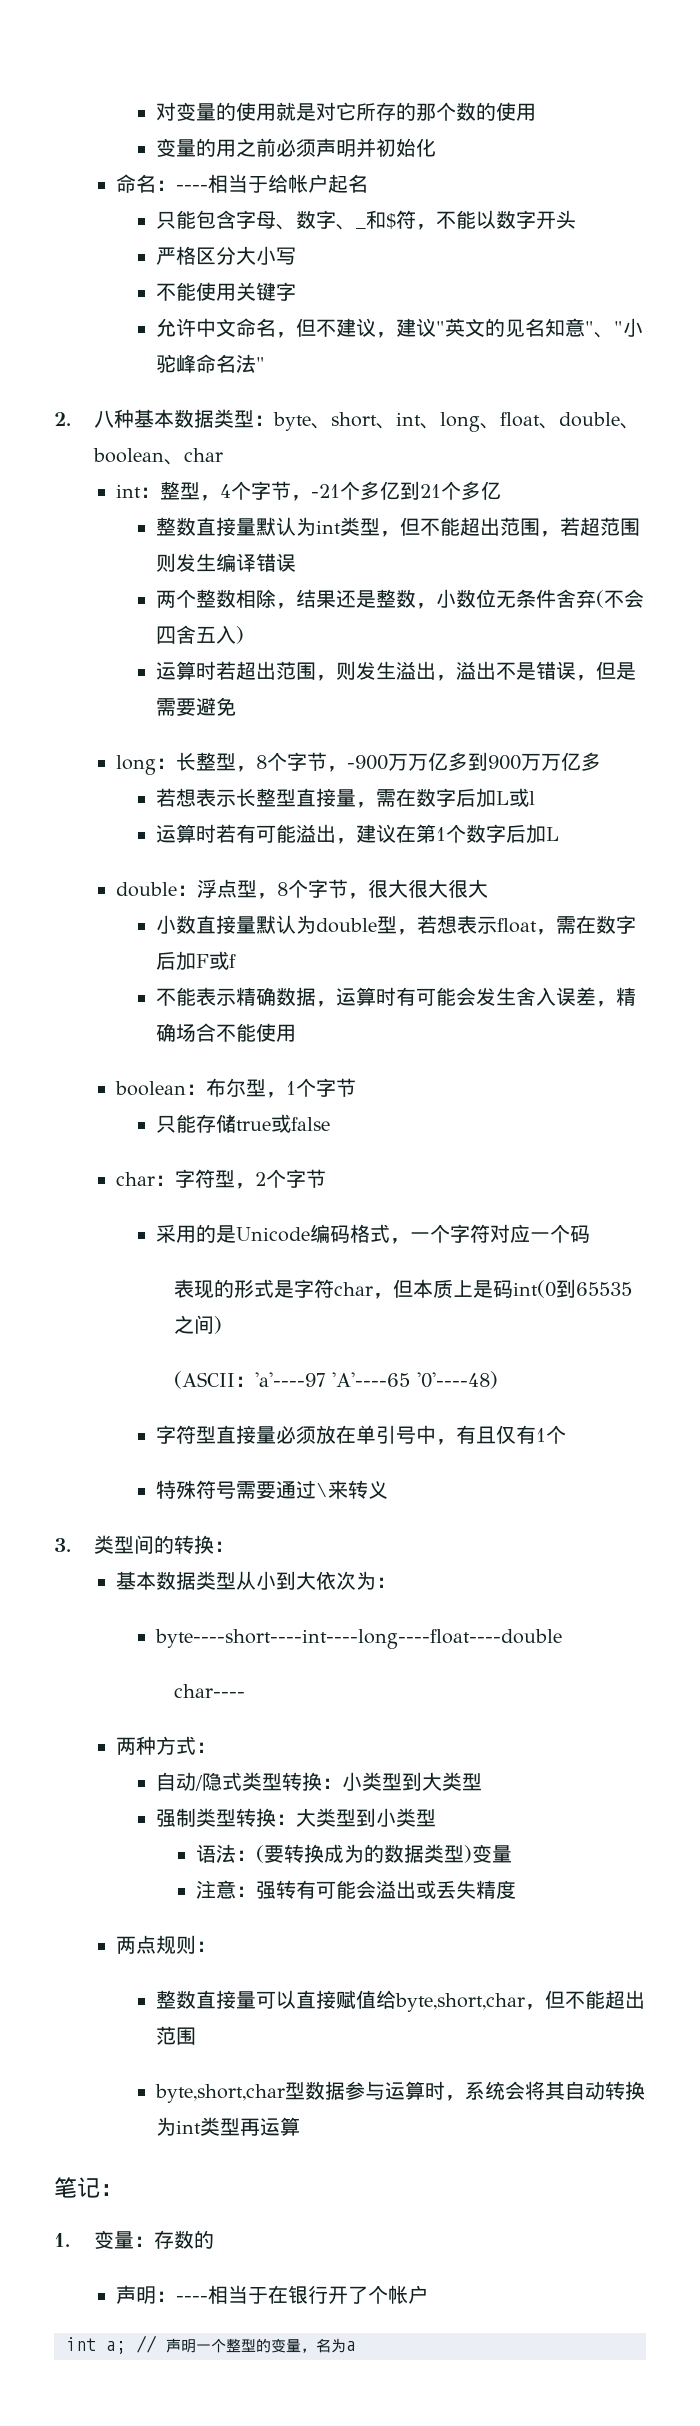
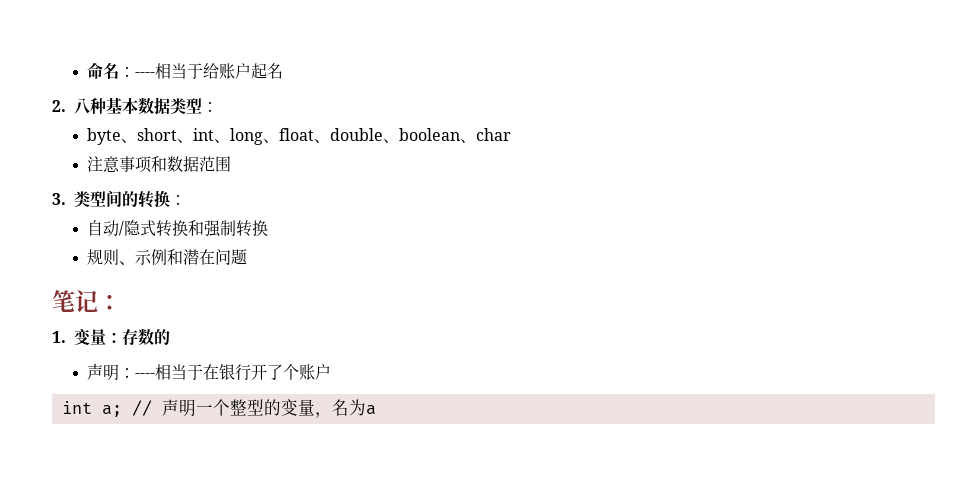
- 对变量的使用就是对它所存的那个数的使用
- 变量的用之前必须声明并初始化
- 命名：----相当于给帐户起名
+ 命名：----相当于给账户起名
- 只能包含字母、数字、_和$符，不能以数字开头
- 严格区分大小写
- 不能使用关键字
- 允许中文命名，但不建议，建议"英文的见名知意"、"小驼峰命名法"
- 2.八种基本数据类型：byte、short、int、long、float、double、boolean、char
+ 2.八种基本数据类型：
+ byte、short、int、long、float、double、boolean、char
- int：整型，4个字节，-21个多亿到21个多亿
- 整数直接量默认为int类型，但不能超出范围，若超范围则发生编译错误
- 两个整数相除，结果还是整数，小数位无条件舍弃(不会四舍五入)
- 运算时若超出范围，则发生溢出，溢出不是错误，但是需要避免
- long：长整型，8个字节，-900万万亿多到900万万亿多
- 若想表示长整型直接量，需在数字后加L或l
- 运算时若有可能溢出，建议在第1个数字后加L
- double：浮点型，8个字节，很大很大很大
- 小数直接量默认为double型，若想表示float，需在数字后加F或f
- 不能表示精确数据，运算时有可能会发生舍入误差，精确场合不能使用
- boolean：布尔型，1个字节
- 只能存储true或false
- char：字符型，2个字节
- 采用的是Unicode编码格式，一个字符对应一个码
- 表现的形式是字符char，但本质上是码int(0到65535之间)
- (ASCII：'a'----97 'A'----65 '0'----48)
- 字符型直接量必须放在单引号中，有且仅有1个
- 特殊符号需要通过\来转义
+ 注意事项和数据范围
- 基本数据类型从小到大依次为：
- byte----short----int----long----float----double
- char----
- 两种方式：
- 自动/隐式类型转换：小类型到大类型
- 强制类型转换：大类型到小类型
- 语法：(要转换成为的数据类型)变量
- 注意：强转有可能会溢出或丢失精度
- 两点规则：
- 整数直接量可以直接赋值给byte,short,char，但不能超出范围
- byte,short,char型数据参与运算时，系统会将其自动转换为int类型再运算
+ 自动/隐式转换和强制转换
+ 规则、示例和潜在问题
- 声明：----相当于在银行开了个帐户
+ 声明：----相当于在银行开了个账户

